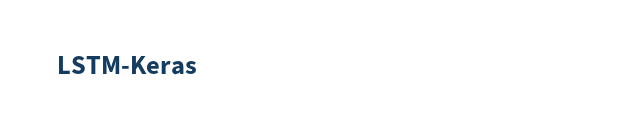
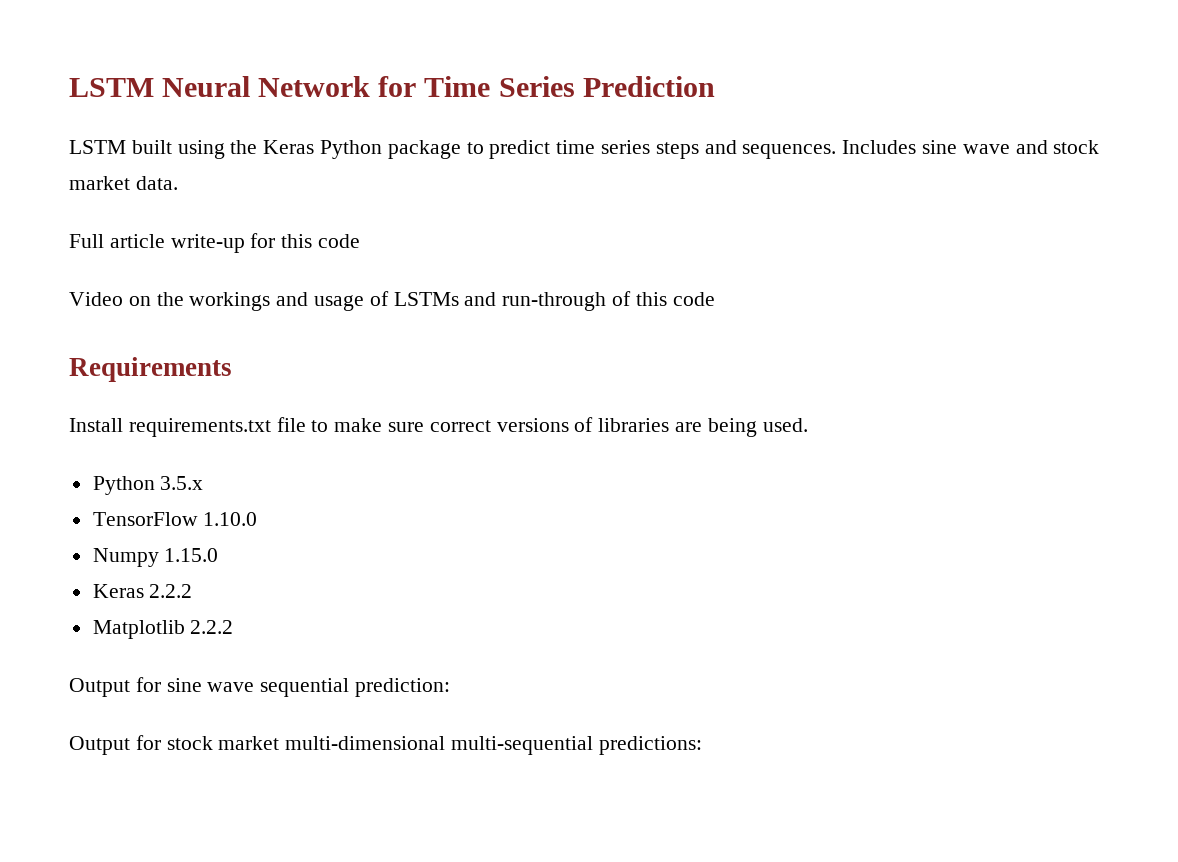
- LSTM-Keras
+ LSTM Neural Network for Time Series Prediction
+ LSTM built using the Keras Python package to predict time series steps and sequences. Includes sine wave and stock market data.
+ Full article write-up for this code
+ Video on the workings and usage of LSTMs and run-through of this code
+ Requirements
+ Install requirements.txt file to make sure correct versions of libraries are being used.
+ Python 3.5.x
+ TensorFlow 1.10.0
+ Numpy 1.15.0
+ Keras 2.2.2
+ Matplotlib 2.2.2
+ Output for sine wave sequential prediction:
+ Output for stock market multi-dimensional multi-sequential predictions:

